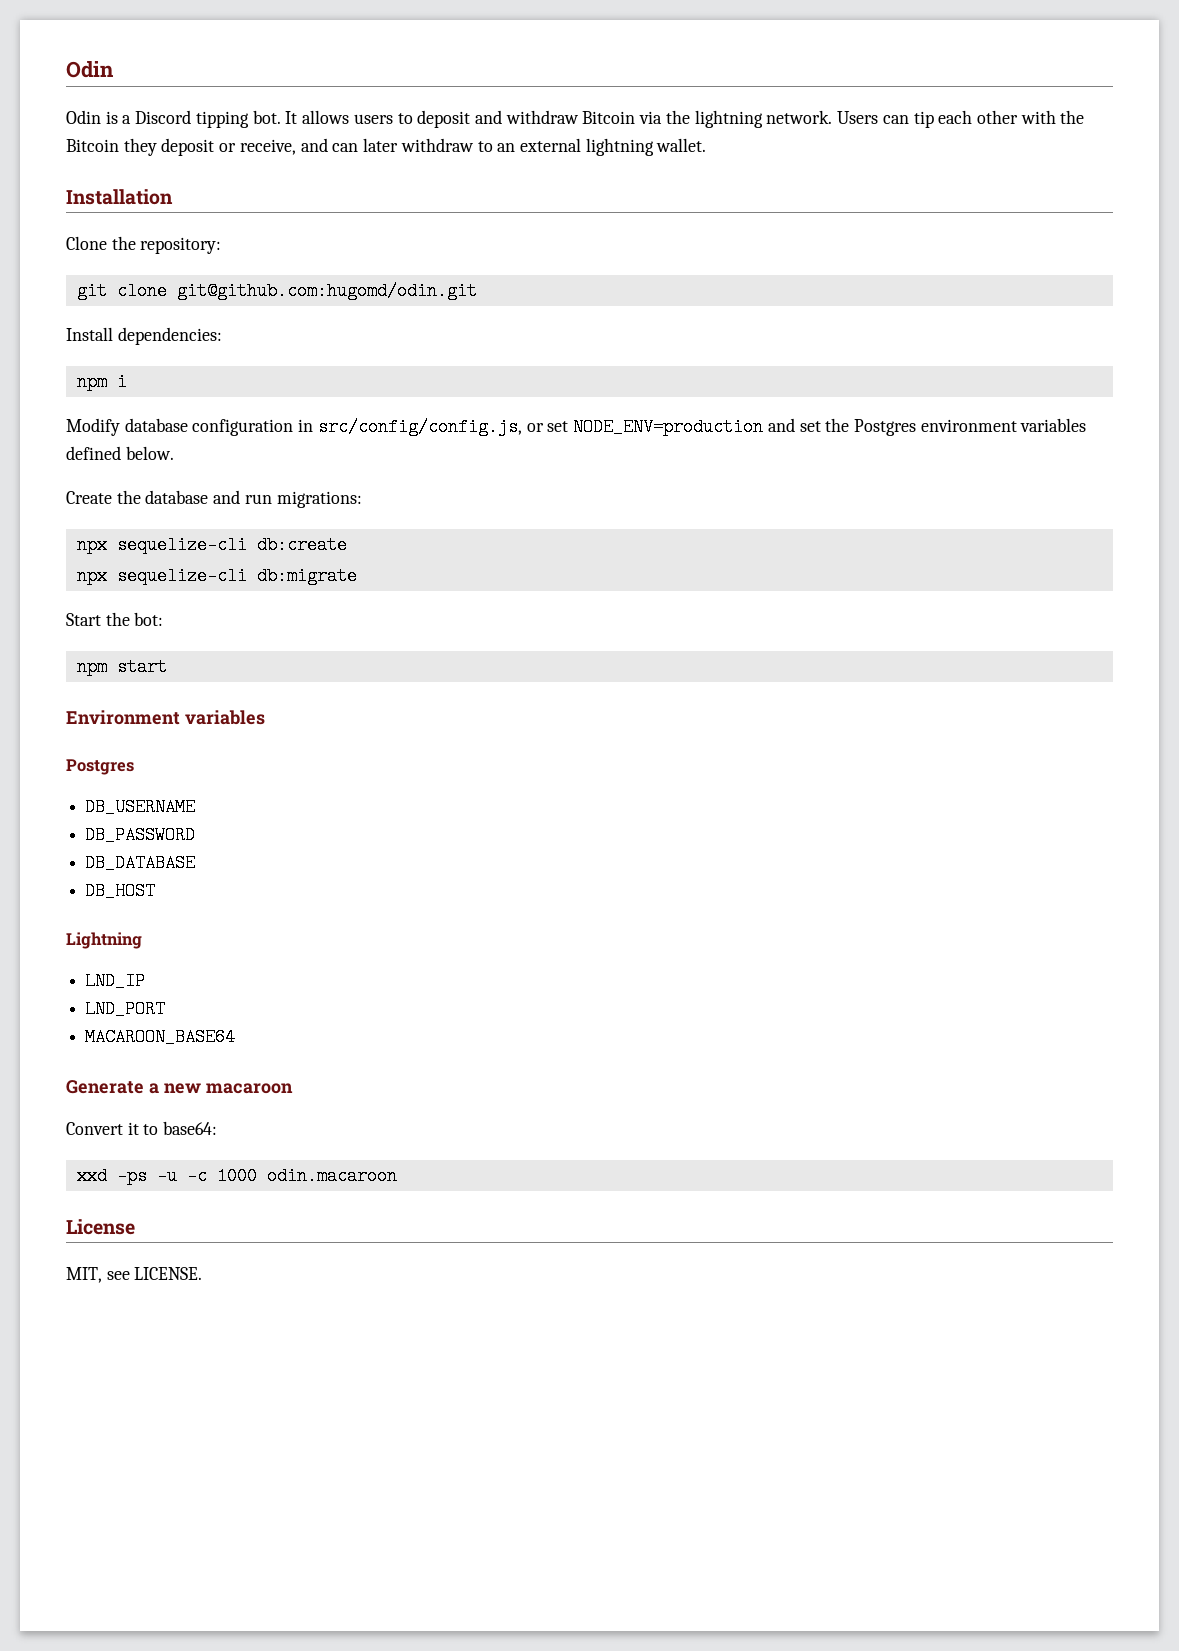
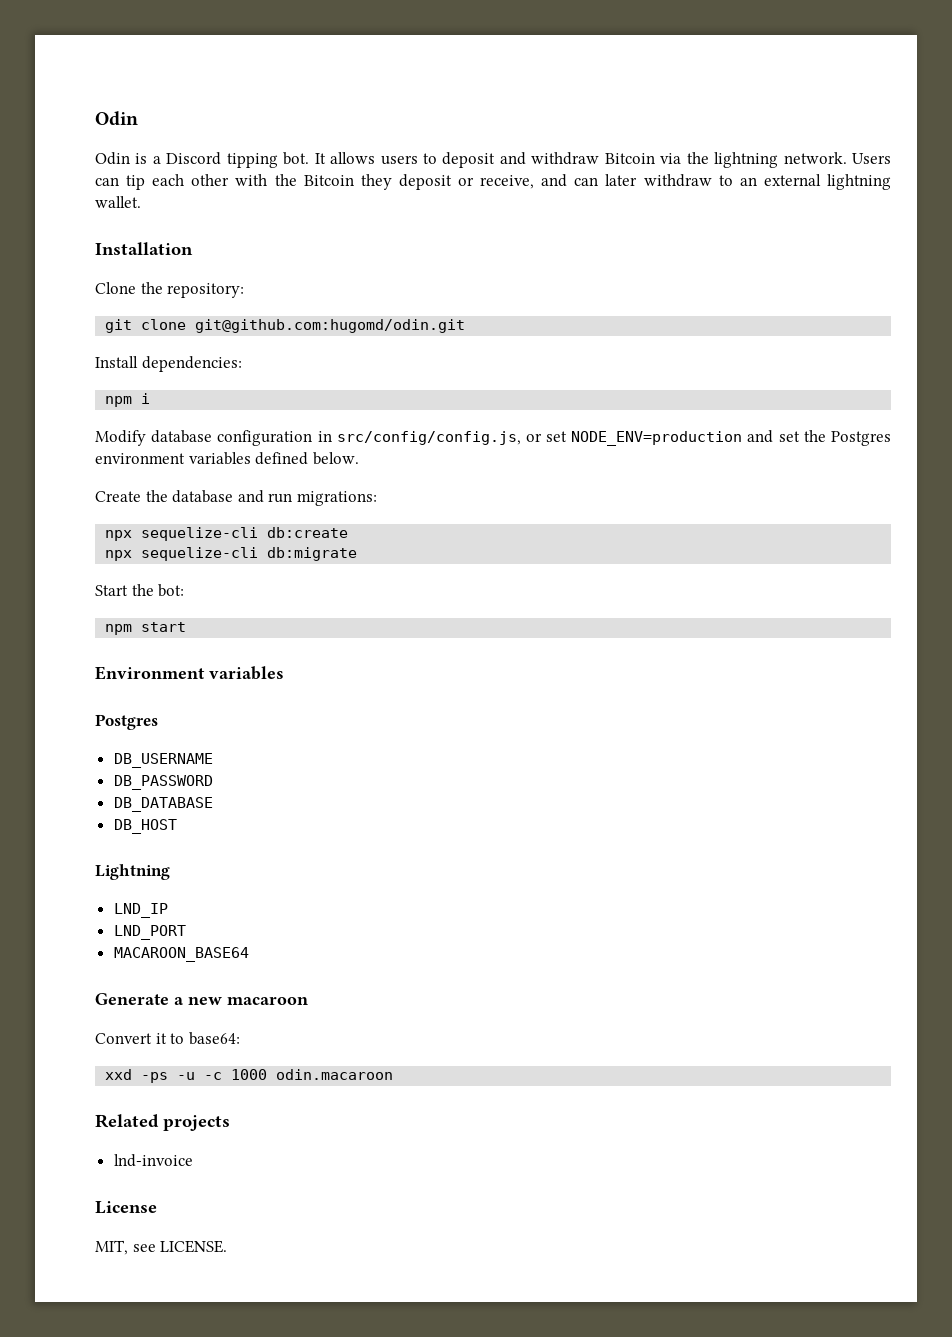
+ Related projects
+ lnd-invoice

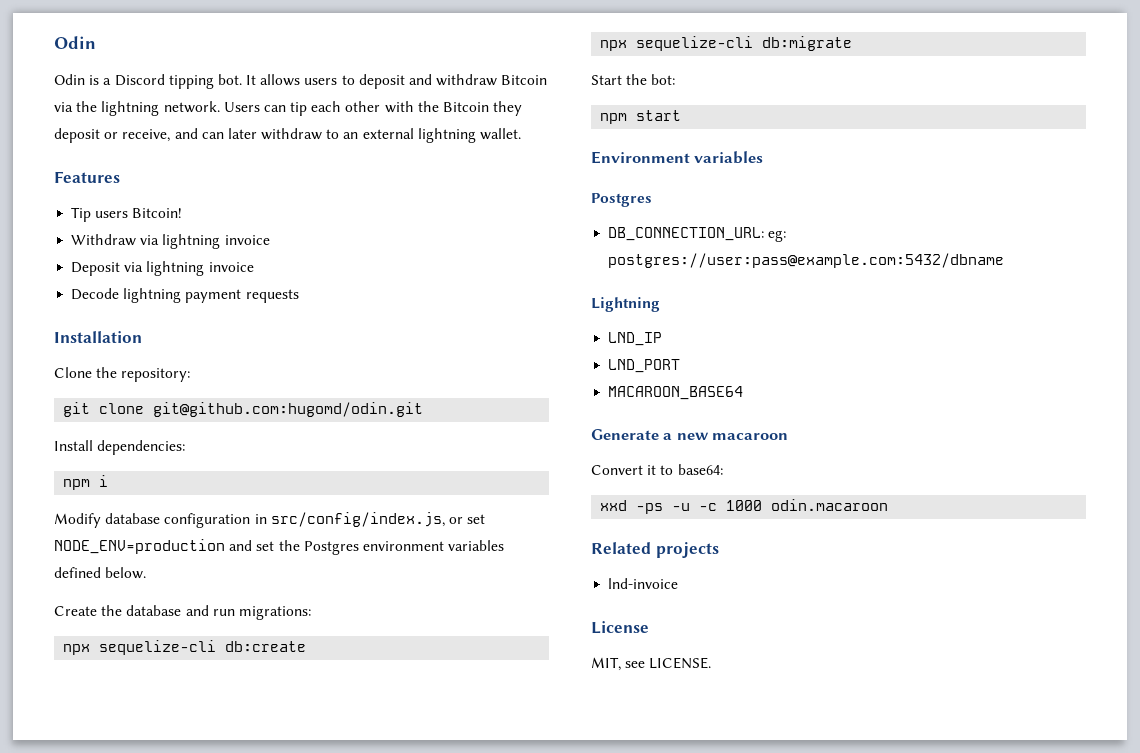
+ Features
+ Tip users Bitcoin!
+ Withdraw via lightning invoice
+ Deposit via lightning invoice
+ Decode lightning payment requests
- Modify database configuration in src/config/config.js, or set NODE_ENV=production and set the Postgres environment variables defined below.
+ Modify database configuration in src/config/index.js, or set NODE_ENV=production and set the Postgres environment variables defined below.
- DB_USERNAME
- DB_PASSWORD
- DB_DATABASE
- DB_HOST
+ DB_CONNECTION_URL: eg: postgres://user:pass@example.com:5432/dbname

